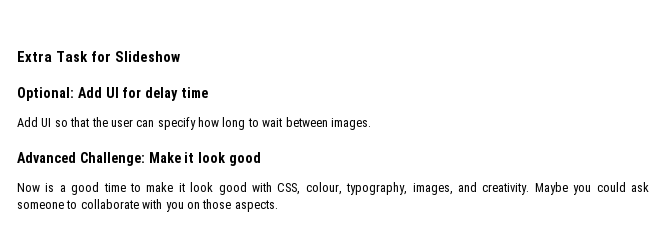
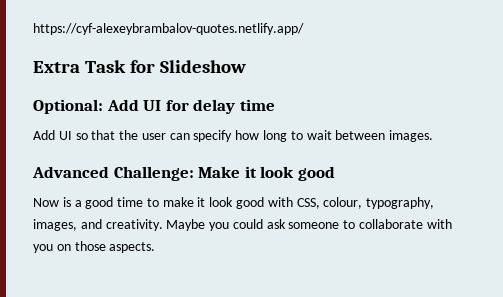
+ https://cyf-alexeybrambalov-quotes.netlify.app/

